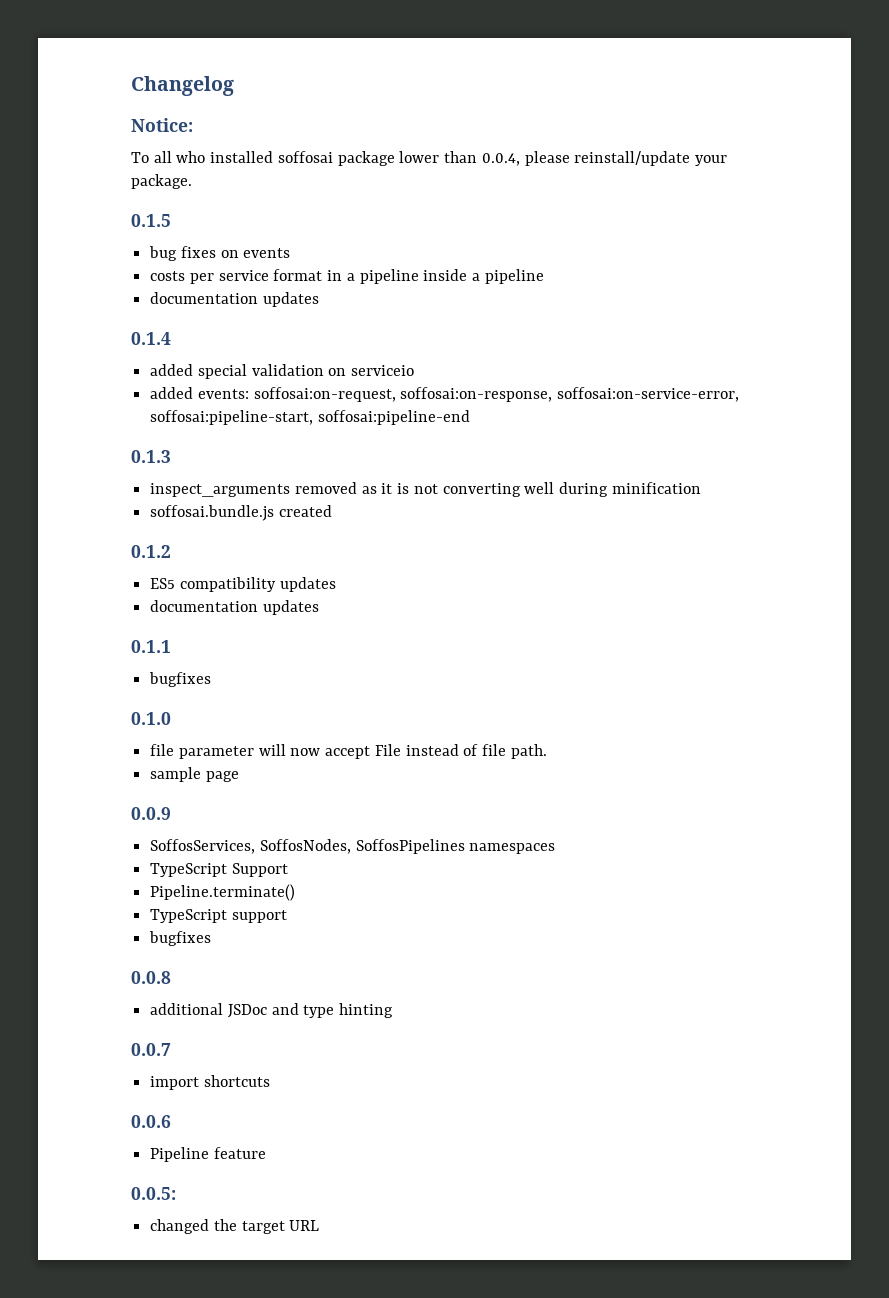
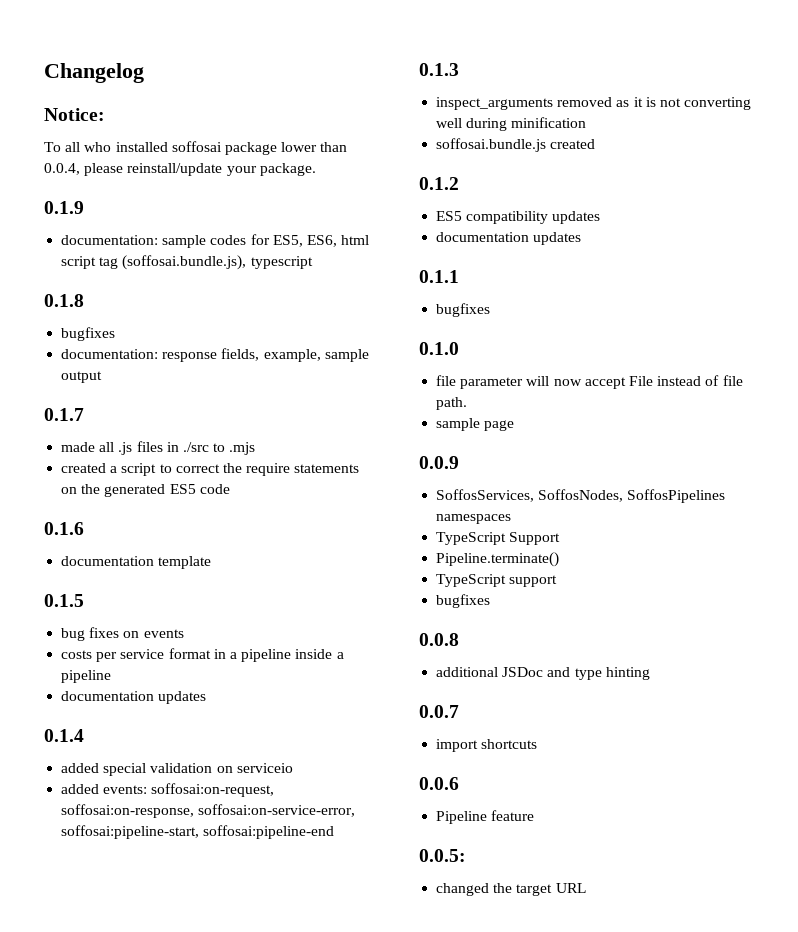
+ 0.1.9
+ documentation: sample codes for ES5, ES6, html script tag (soffosai.bundle.js), typescript
+ 0.1.8
+ bugfixes
+ documentation: response fields, example, sample output
+ 0.1.7
+ made all .js files in ./src to .mjs
+ created a script to correct the require statements on the generated ES5 code
+ 0.1.6
+ documentation template

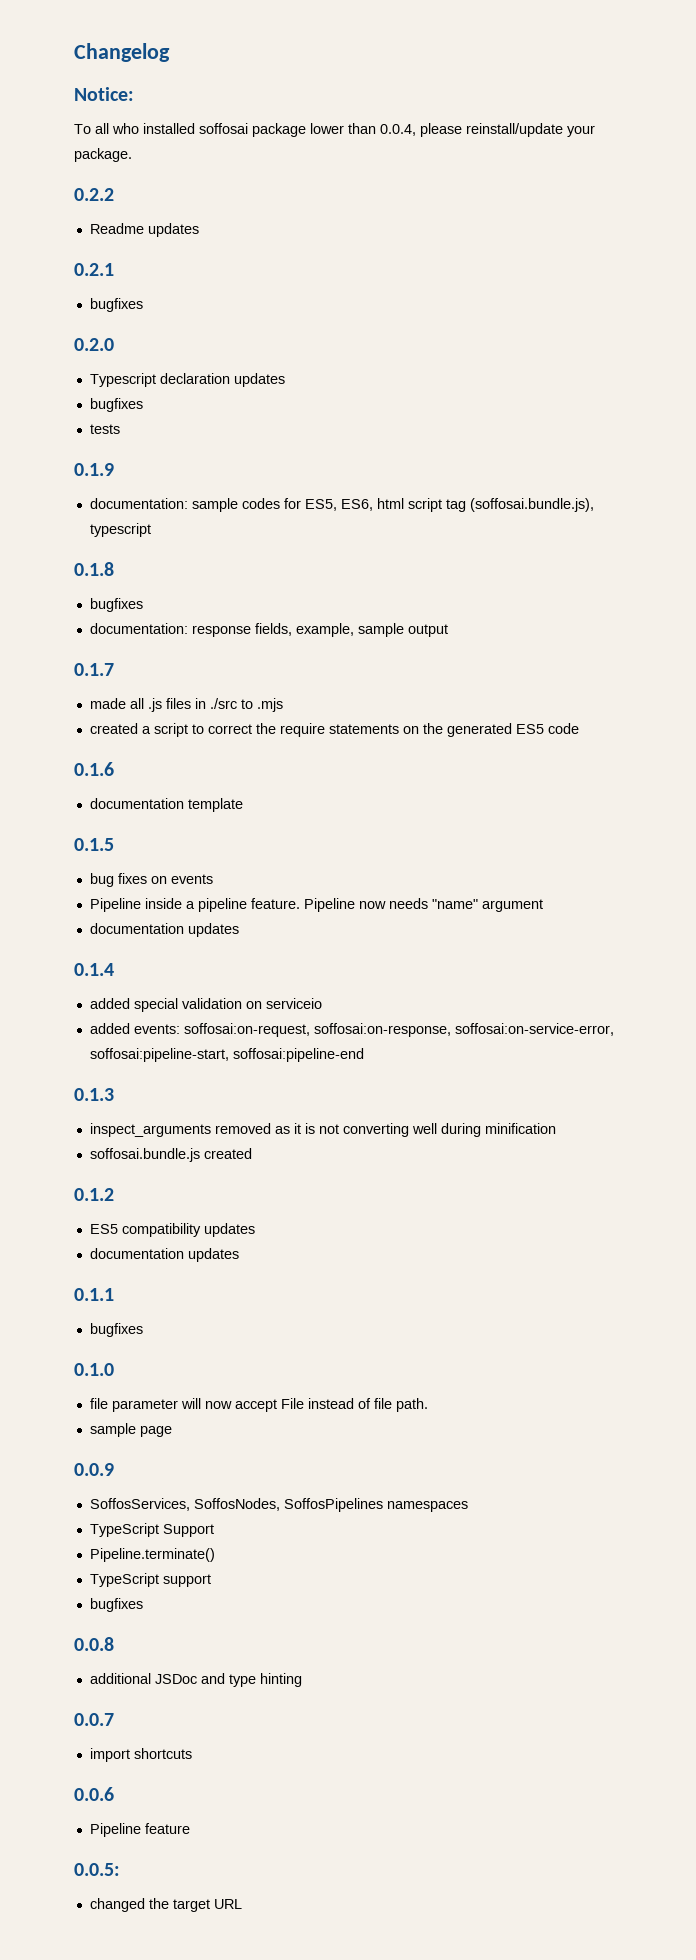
+ 0.2.2
+ Readme updates
+ 0.2.1
+ bugfixes
+ 0.2.0
+ Typescript declaration updates
+ bugfixes
+ tests
- costs per service format in a pipeline inside a pipeline
+ Pipeline inside a pipeline feature. Pipeline now needs "name" argument

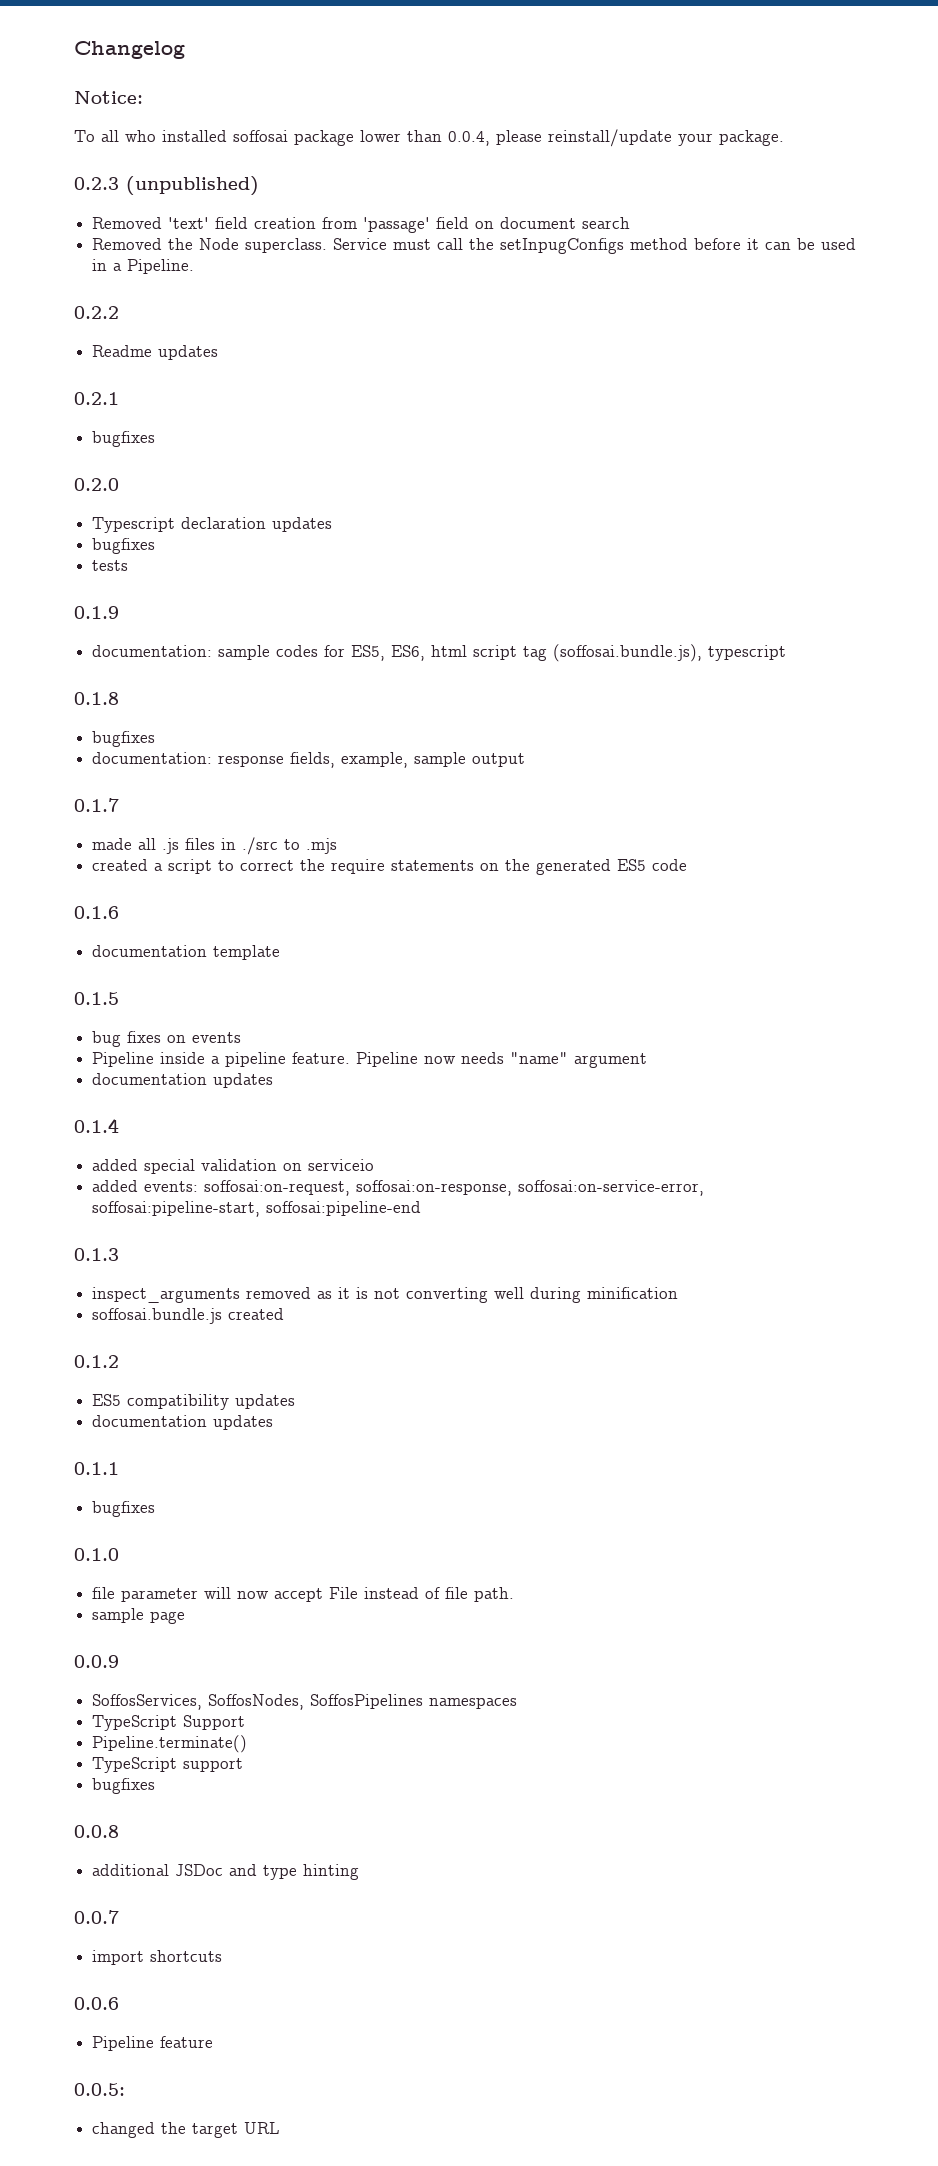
+ 0.2.3 (unpublished)
+ Removed 'text' field creation from 'passage' field on document search
+ Removed the Node superclass. Service must call the setInpugConfigs method before it can be used in a Pipeline.

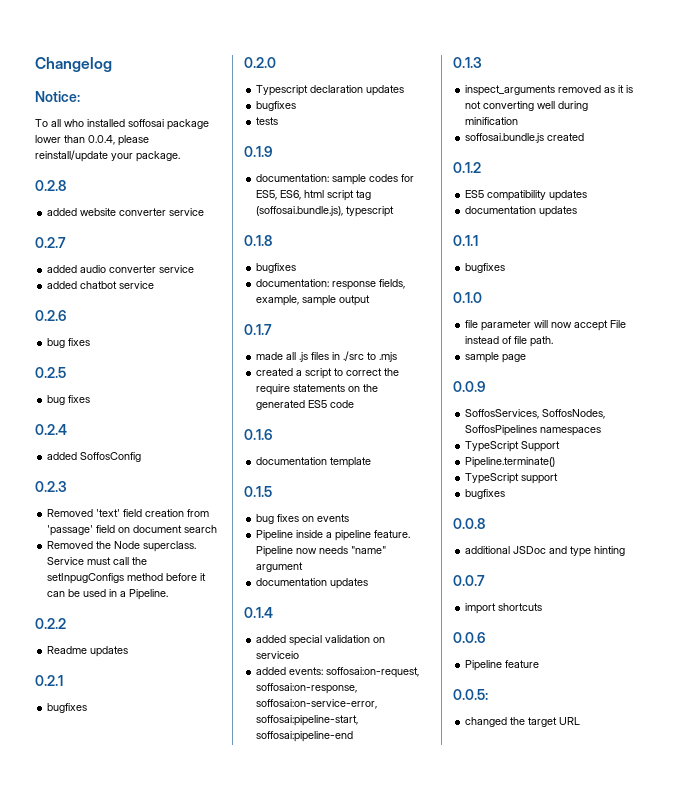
+ 0.2.8
+ added website converter service
+ 0.2.7
+ added audio converter service
+ added chatbot service
+ 0.2.6
+ bug fixes
+ 0.2.5
+ bug fixes
+ 0.2.4
+ added SoffosConfig
- 0.2.3 (unpublished)
+ 0.2.3

